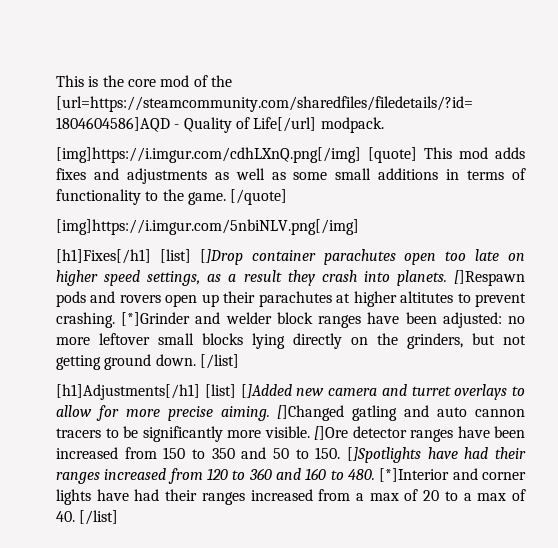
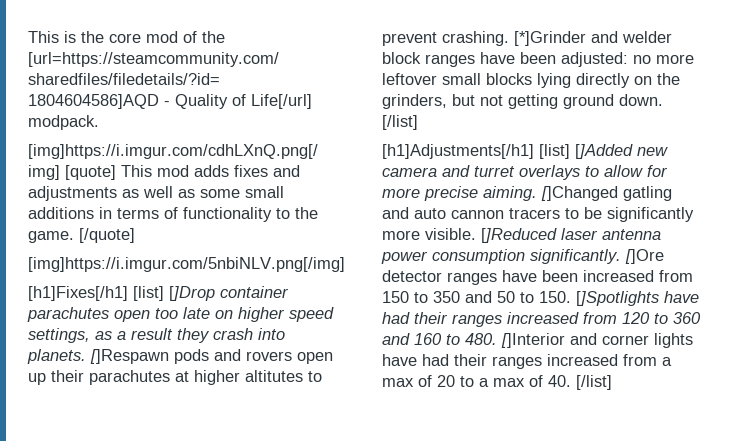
+ []Reduced laser antenna power consumption significantly.
- []Ore detector ranges have been increased from 150 to 350 and 50 to 150. []Spotlights have had their ranges increased from 120 to 360 and 160 to 480. [*]Interior and corner lights have had their ranges increased from a max of 20 to a max of 40. [/list]
+ []Ore detector ranges have been increased from 150 to 350 and 50 to 150. []Spotlights have had their ranges increased from 120 to 360 and 160 to 480. []Interior and corner lights have had their ranges increased from a max of 20 to a max of 40. [/list]

